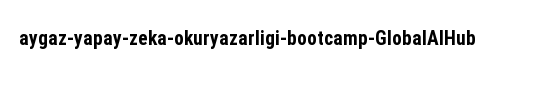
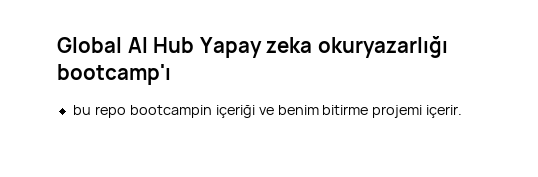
- aygaz-yapay-zeka-okuryazarligi-bootcamp-GlobalAIHub
+ Global AI Hub Yapay zeka okuryazarlığı bootcamp'ı
+ bu repo bootcampin içeriği ve benim bitirme projemi içerir.

